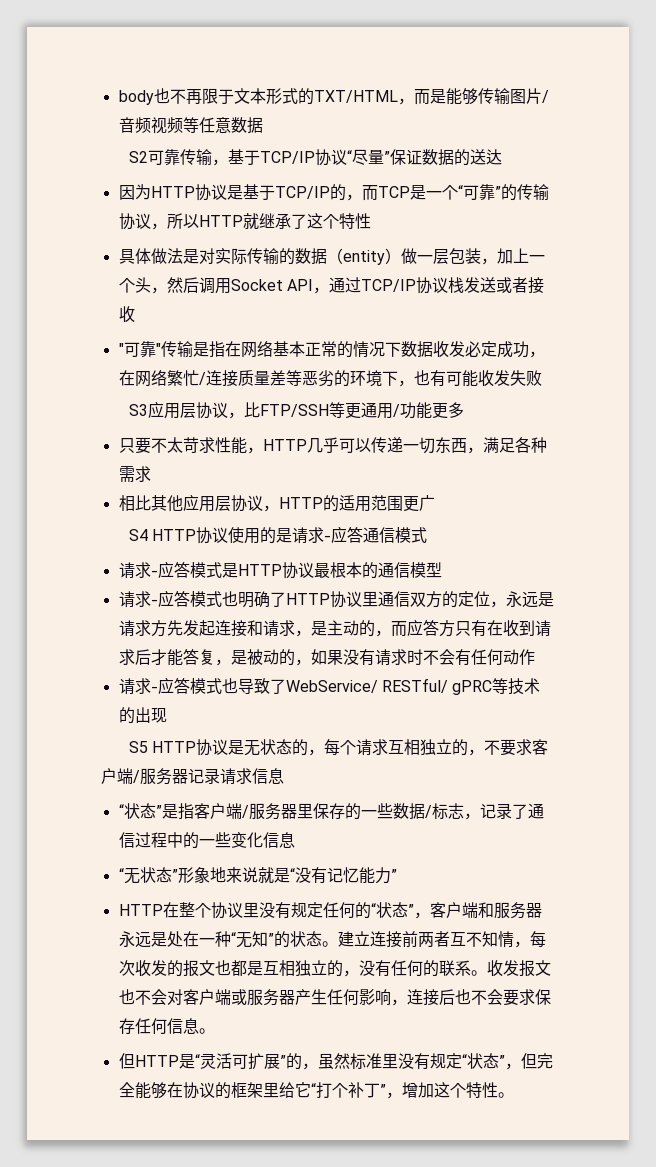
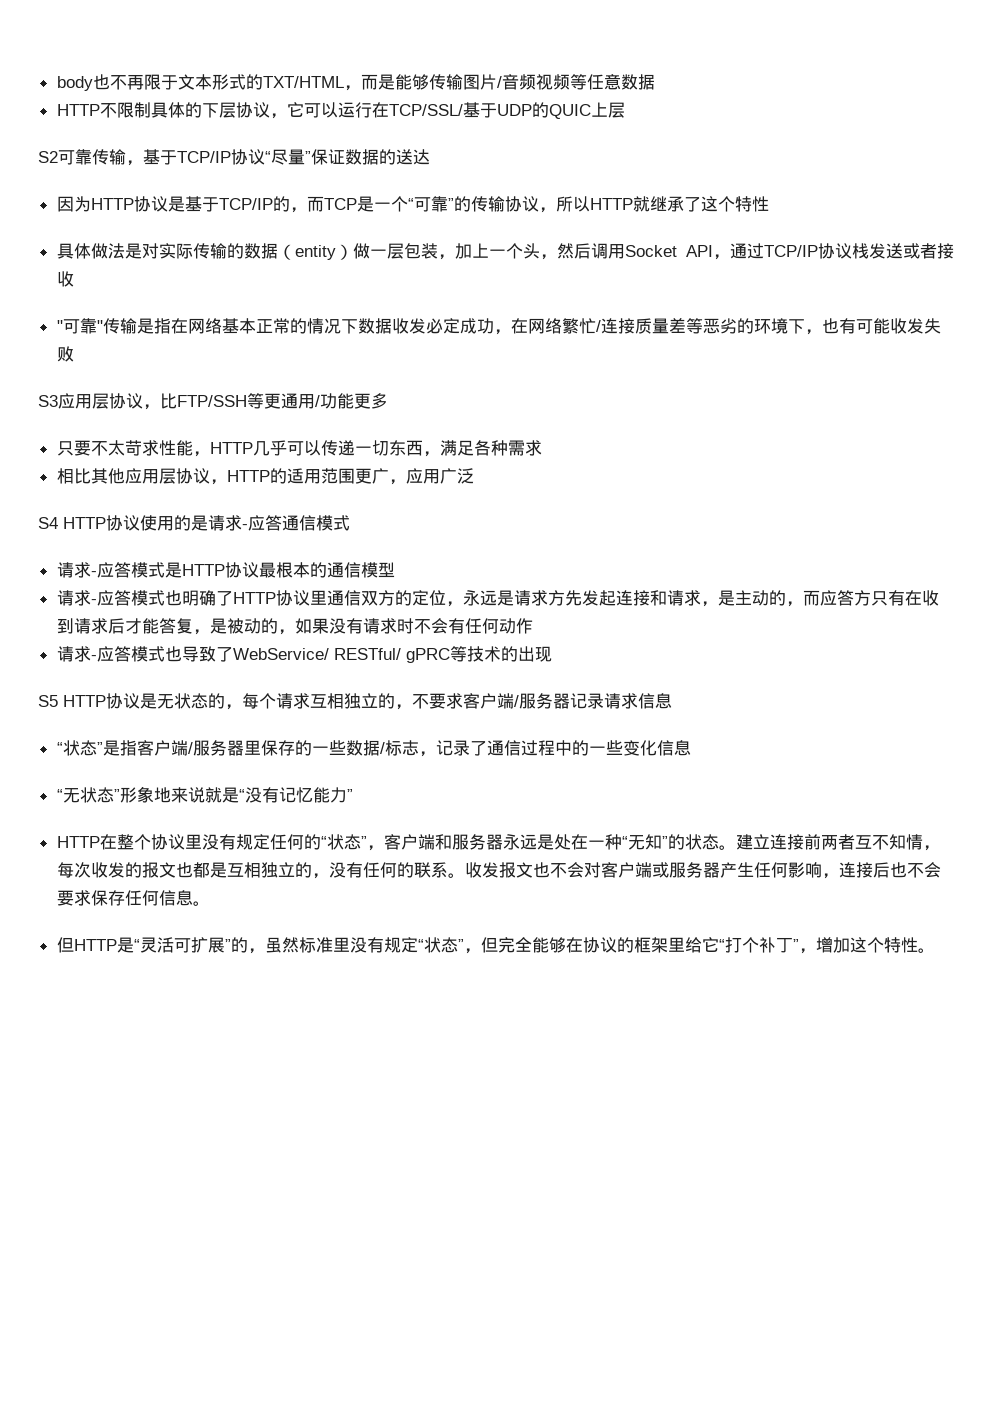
+ HTTP不限制具体的下层协议，它可以运行在TCP/SSL/基于UDP的QUIC上层
- 相比其他应用层协议，HTTP的适用范围更广
+ 相比其他应用层协议，HTTP的适用范围更广，应用广泛

